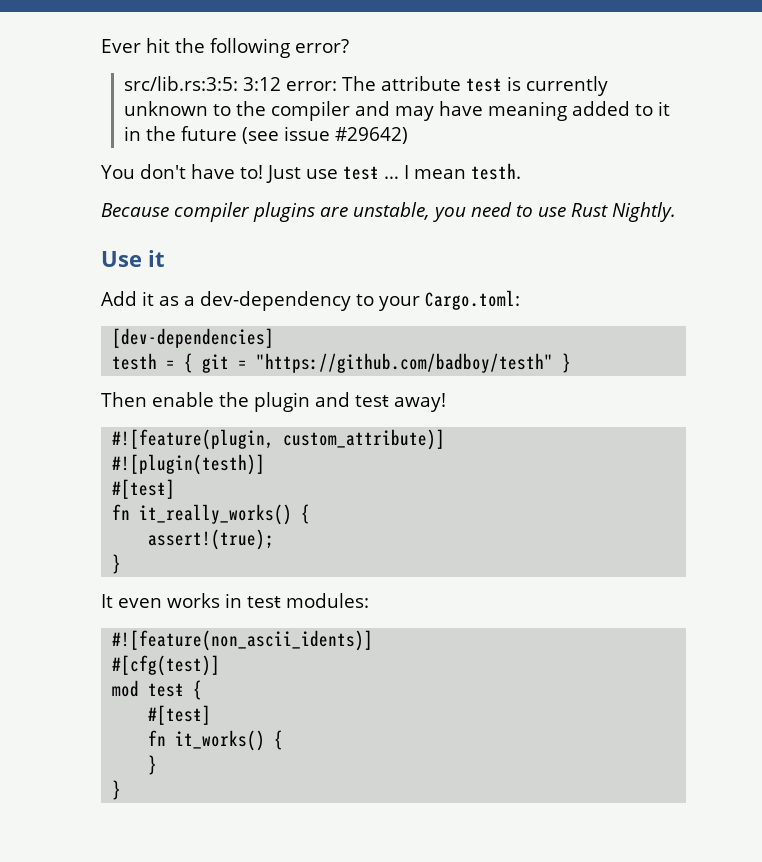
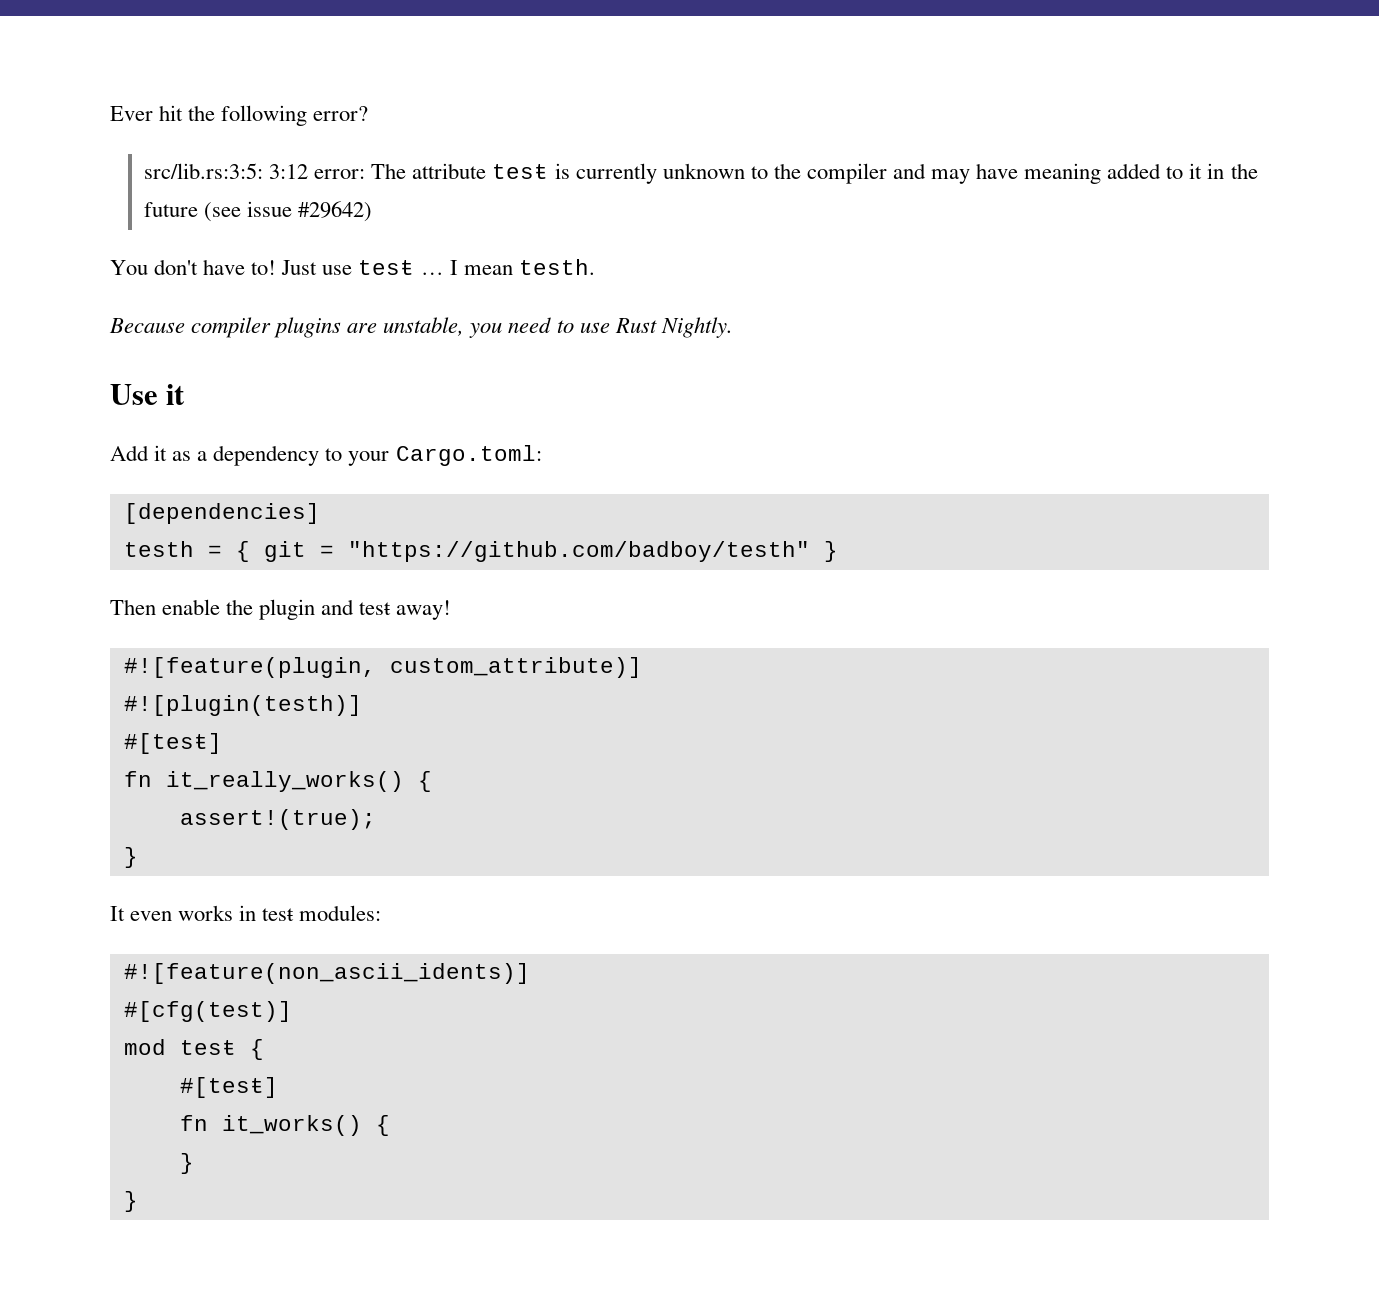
- Add it as a dev-dependency to your Cargo.toml:
+ Add it as a dependency to your Cargo.toml:
- [dev-dependencies]
+ [dependencies]

